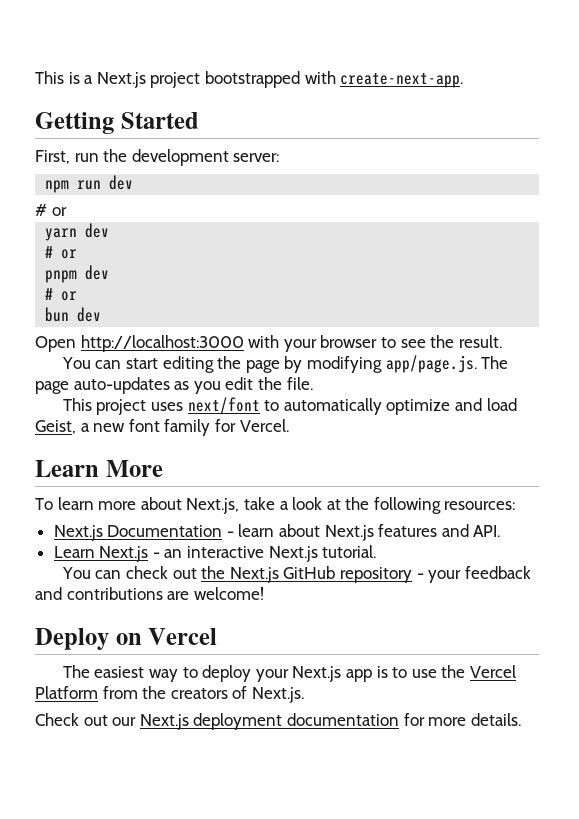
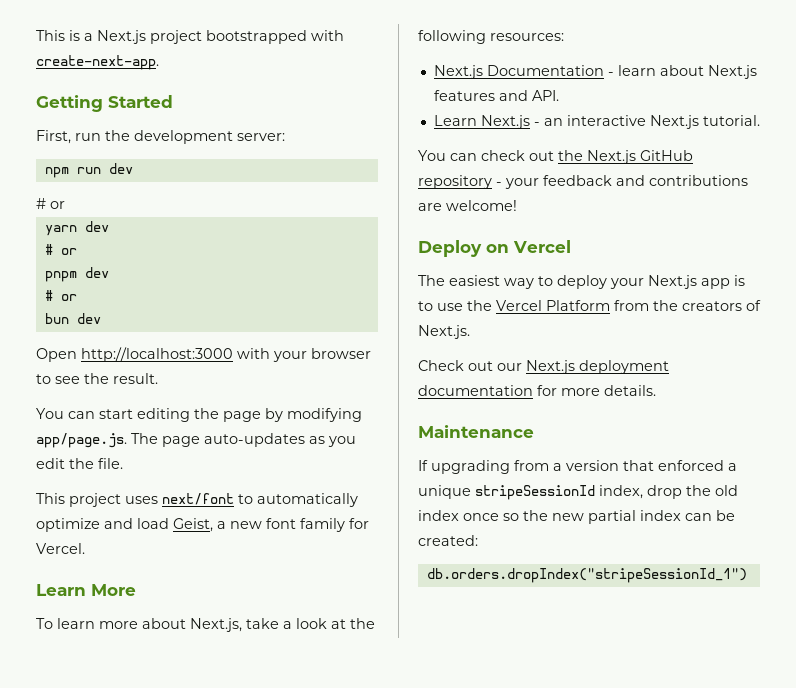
+ Maintenance
+ If upgrading from a version that enforced a unique stripeSessionId index, drop the old index once so the new partial index can be created:
+ db.orders.dropIndex("stripeSessionId_1")

